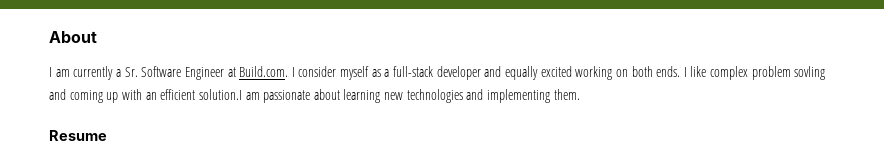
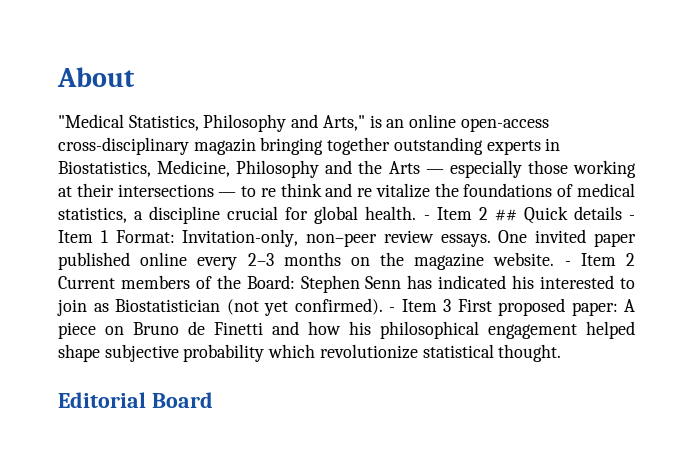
- I am currently a Sr. Software Engineer at Build.com. I consider myself as a full-stack developer and equally excited working on both ends. I like complex problem sovling and coming up with an efficient solution.I am passionate about learning new technologies and implementing them.
- Resume
+ "Medical Statistics, Philosophy and Arts," is an online open-access cross-disciplinary magazin bringing together outstanding experts in Biostatistics, Medicine, Philosophy and the Arts — especially those working at their intersections — to re think and re vitalize the foundations of medical statistics, a discipline crucial for global health. - Item 2 ## Quick details - Item 1 Format: Invitation-only, non–peer review essays. One invited paper published online every 2–3 months on the magazine website. - Item 2 Current members of the Board: Stephen Senn has indicated his interested to join as Biostatistician (not yet confirmed). - Item 3 First proposed paper: A piece on Bruno de Finetti and how his philosophical engagement helped shape subjective probability which revolutionize statistical thought.
+ Editorial Board

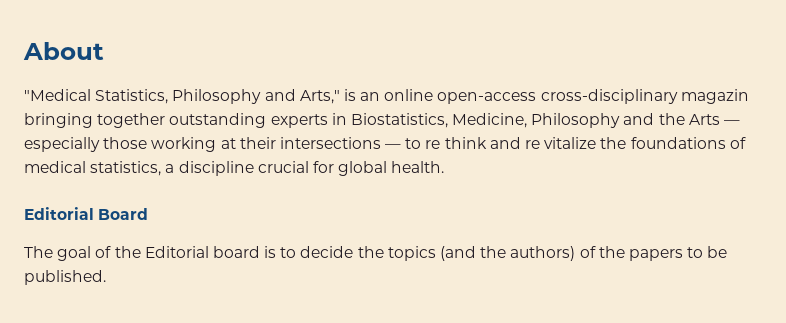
- "Medical Statistics, Philosophy and Arts," is an online open-access cross-disciplinary magazin bringing together outstanding experts in Biostatistics, Medicine, Philosophy and the Arts — especially those working at their intersections — to re think and re vitalize the foundations of medical statistics, a discipline crucial for global health. - Item 2 ## Quick details - Item 1 Format: Invitation-only, non–peer review essays. One invited paper published online every 2–3 months on the magazine website. - Item 2 Current members of the Board: Stephen Senn has indicated his interested to join as Biostatistician (not yet confirmed). - Item 3 First proposed paper: A piece on Bruno de Finetti and how his philosophical engagement helped shape subjective probability which revolutionize statistical thought.
+ "Medical Statistics, Philosophy and Arts," is an online open-access cross-disciplinary magazin bringing together outstanding experts in Biostatistics, Medicine, Philosophy and the Arts — especially those working at their intersections — to re think and re vitalize the foundations of medical statistics, a discipline crucial for global health.
  Editorial Board
+ The goal of the Editorial board is to decide the topics (and the authors) of the papers to be published.

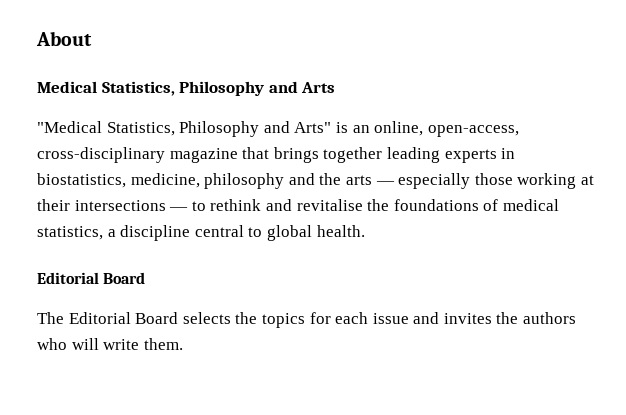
+ Medical Statistics, Philosophy and Arts
- "Medical Statistics, Philosophy and Arts," is an online open-access cross-disciplinary magazin bringing together outstanding experts in Biostatistics, Medicine, Philosophy and the Arts — especially those working at their intersections — to re think and re vitalize the foundations of medical statistics, a discipline crucial for global health.
+ "Medical Statistics, Philosophy and Arts" is an online, open-access, cross-disciplinary magazine that brings together leading experts in biostatistics, medicine, philosophy and the arts — especially those working at their intersections — to rethink and revitalise the foundations of medical statistics, a discipline central to global health.
- The goal of the Editorial board is to decide the topics (and the authors) of the papers to be published.
+ The Editorial Board selects the topics for each issue and invites the authors who will write them.

